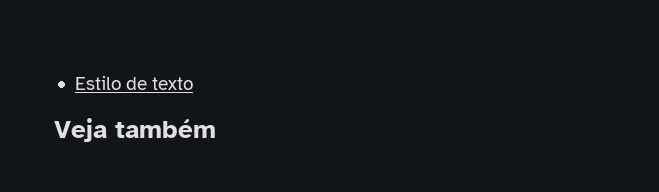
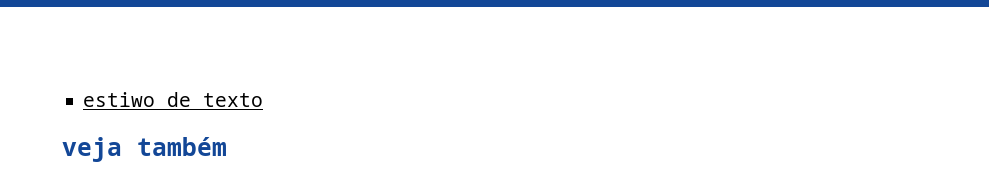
- Estilo de texto
+ estiwo de texto
- Veja também
+ veja também

